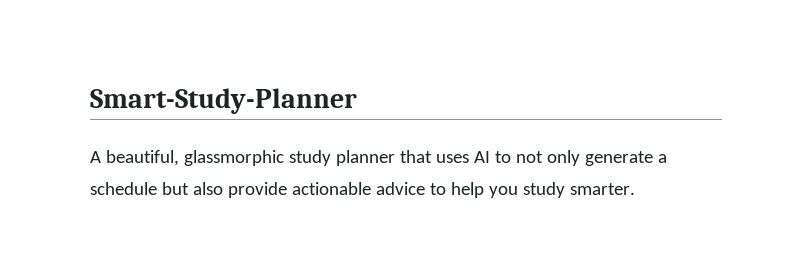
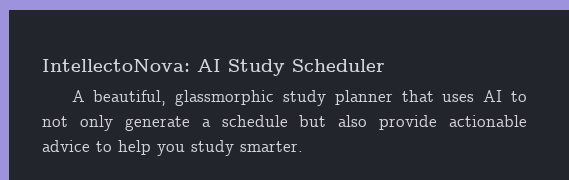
- Smart-Study-Planner
+ IntellectoNova: AI Study Scheduler

